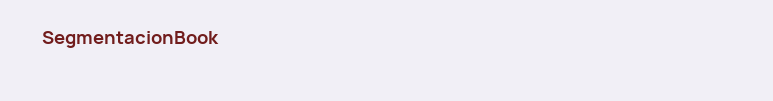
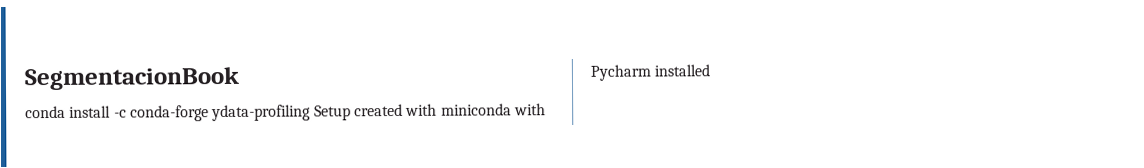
+ conda install -c conda-forge ydata-profiling Setup created with miniconda with Pycharm installed

